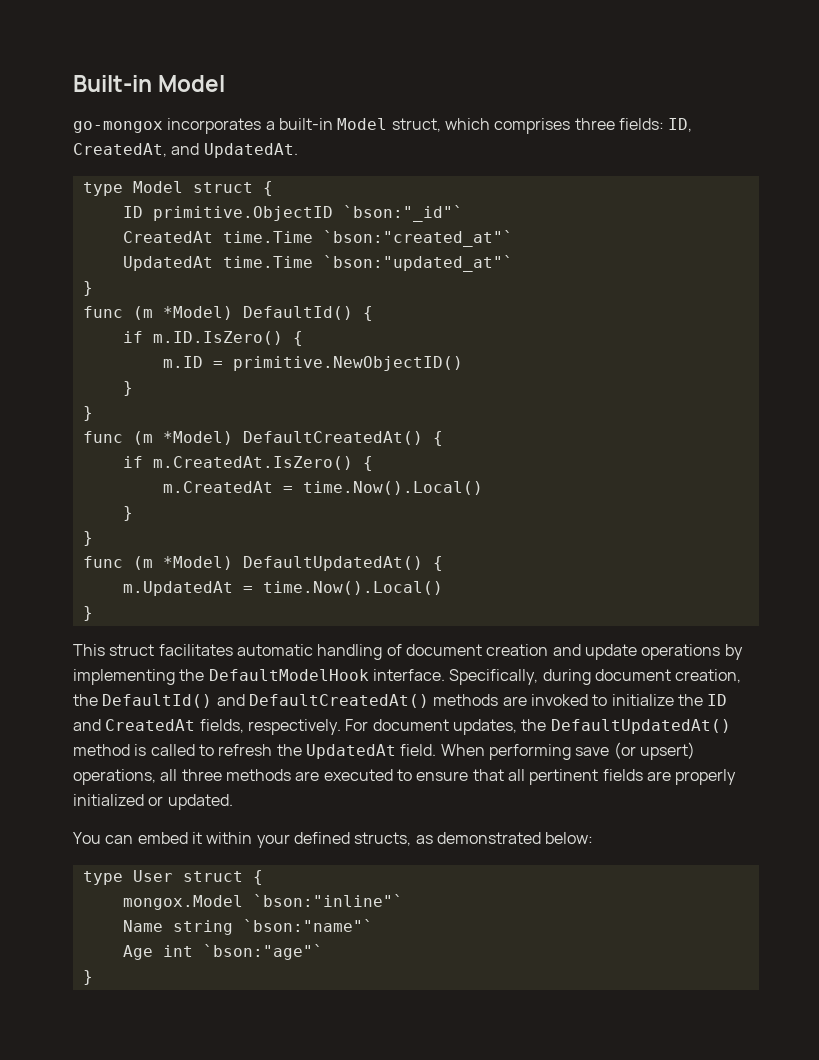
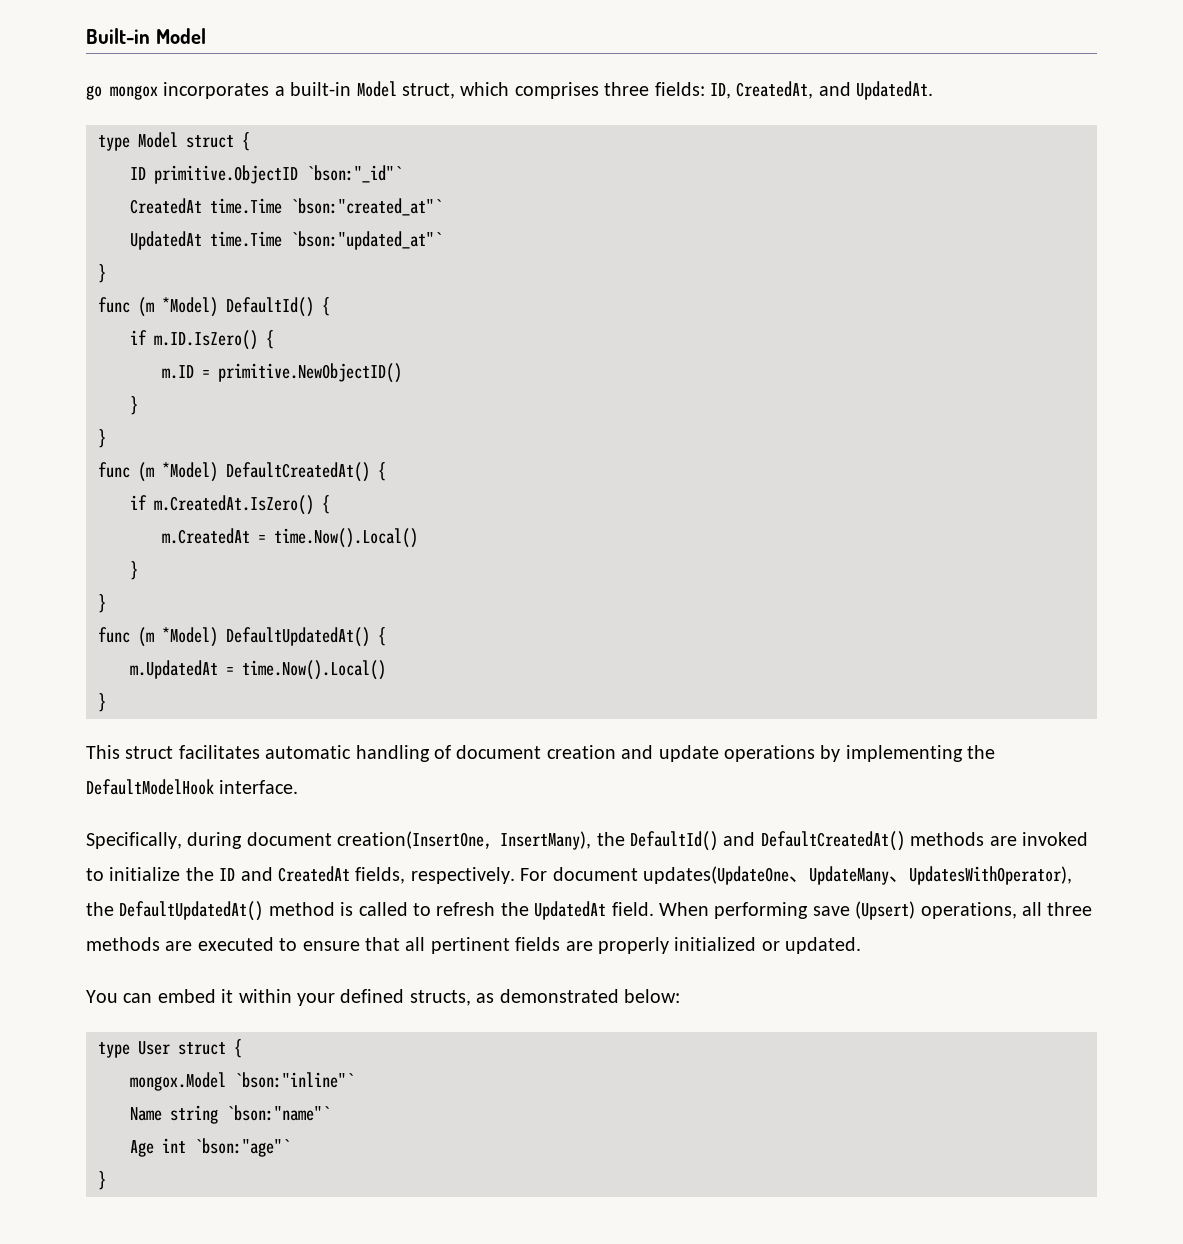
- go-mongox incorporates a built-in Model struct, which comprises three fields: ID, CreatedAt, and UpdatedAt.
+ go mongox incorporates a built-in Model struct, which comprises three fields: ID, CreatedAt, and UpdatedAt.
- This struct facilitates automatic handling of document creation and update operations by implementing the DefaultModelHook interface. Specifically, during document creation, the DefaultId() and DefaultCreatedAt() methods are invoked to initialize the ID and CreatedAt fields, respectively.
+ This struct facilitates automatic handling of document creation and update operations by implementing the DefaultModelHook interface.
+ Specifically, during document creation(InsertOne, InsertMany), the DefaultId() and DefaultCreatedAt() methods are invoked to initialize the ID and CreatedAt fields, respectively.
- For document updates, the DefaultUpdatedAt() method is called to refresh the UpdatedAt field.
+ For document updates(UpdateOne、UpdateMany、UpdatesWithOperator), the DefaultUpdatedAt() method is called to refresh the UpdatedAt field.
- When performing save (or upsert) operations, all three methods are executed to ensure that all pertinent fields are properly initialized or updated.
+ When performing save (Upsert) operations, all three methods are executed to ensure that all pertinent fields are properly initialized or updated.

